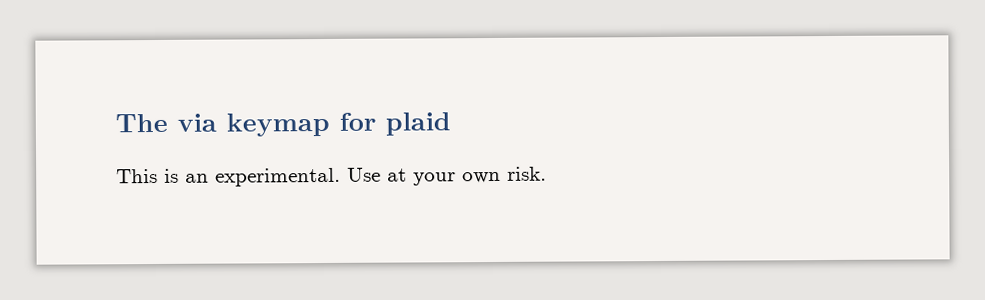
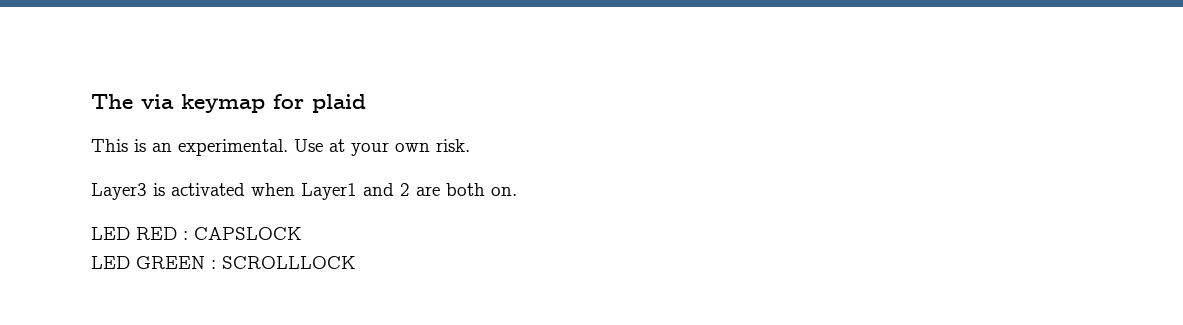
+ Layer3 is activated when Layer1 and 2 are both on.
+ LED RED : CAPSLOCK
+ LED GREEN : SCROLLLOCK

